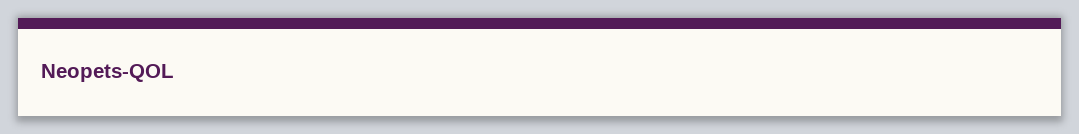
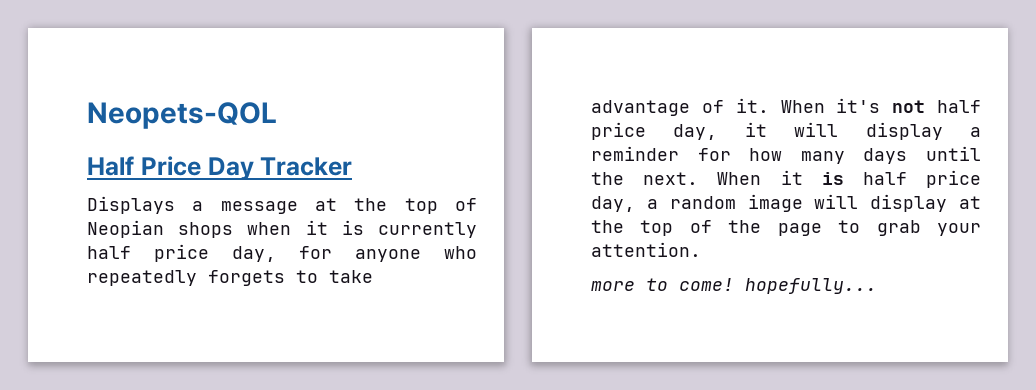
+ Half Price Day Tracker
+ Displays a message at the top of Neopian shops when it is currently half price day, for anyone who repeatedly forgets to take advantage of it. When it's not half price day, it will display a reminder for how many days until the next. When it is half price day, a random image will display at the top of the page to grab your attention.
+ more to come! hopefully...

